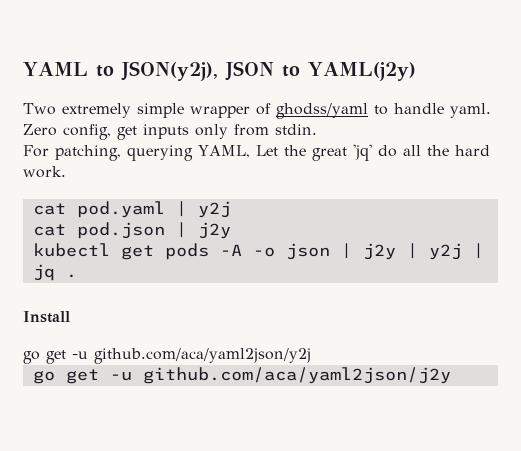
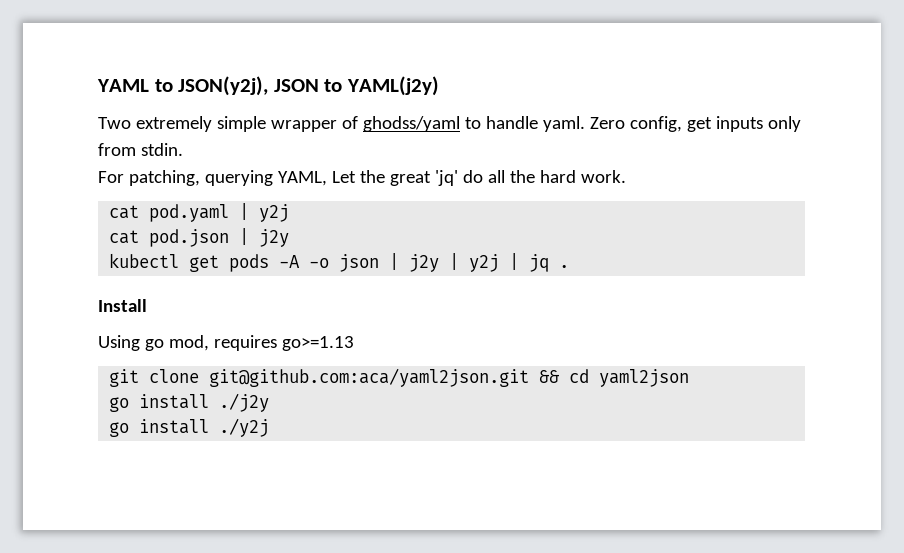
- go get -u github.com/aca/yaml2json/y2j
- go get -u github.com/aca/yaml2json/j2y
+ Using go mod, requires go>=1.13
+ git clone git@github.com:aca/yaml2json.git && cd yaml2json
+ go install ./j2y
+ go install ./y2j

